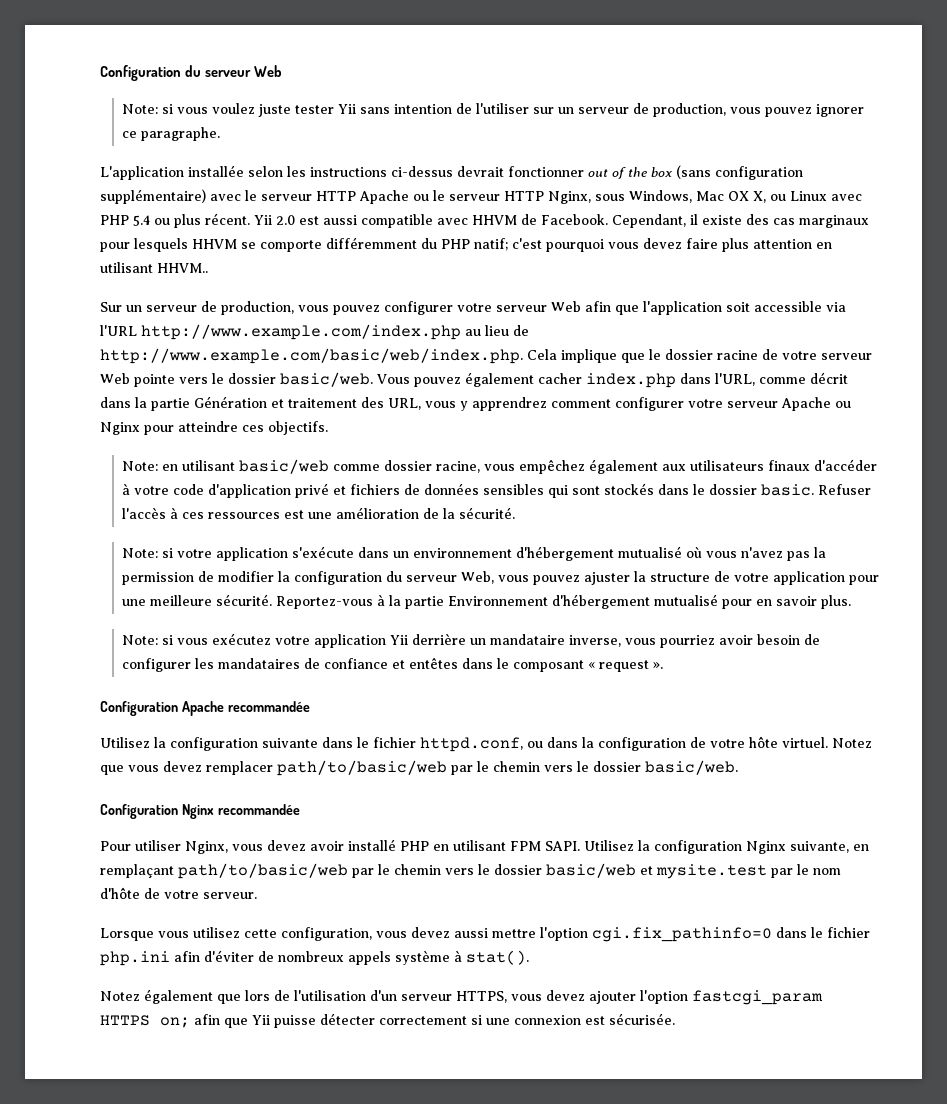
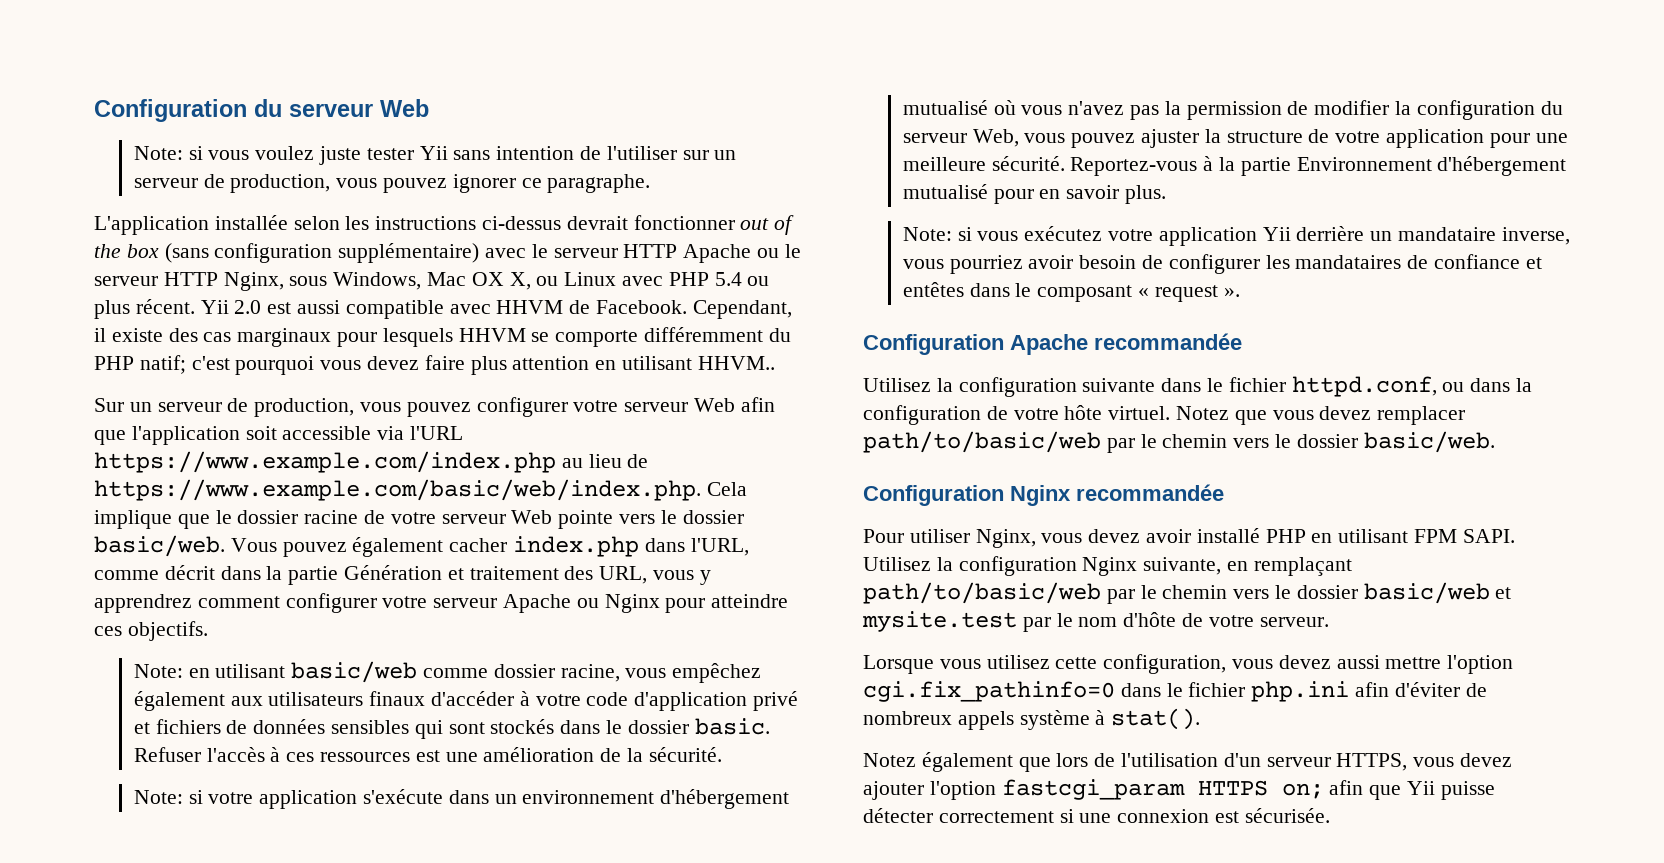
- Sur un serveur de production, vous pouvez configurer votre serveur Web afin que l'application soit accessible via l'URL http://www.example.com/index.php au lieu de http://www.example.com/basic/web/index.php. Cela implique que le dossier racine de votre serveur Web pointe vers le dossier basic/web.
+ Sur un serveur de production, vous pouvez configurer votre serveur Web afin que l'application soit accessible via l'URL https://www.example.com/index.php au lieu de https://www.example.com/basic/web/index.php. Cela implique que le dossier racine de votre serveur Web pointe vers le dossier basic/web.

